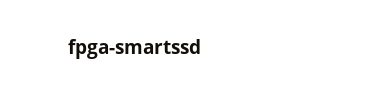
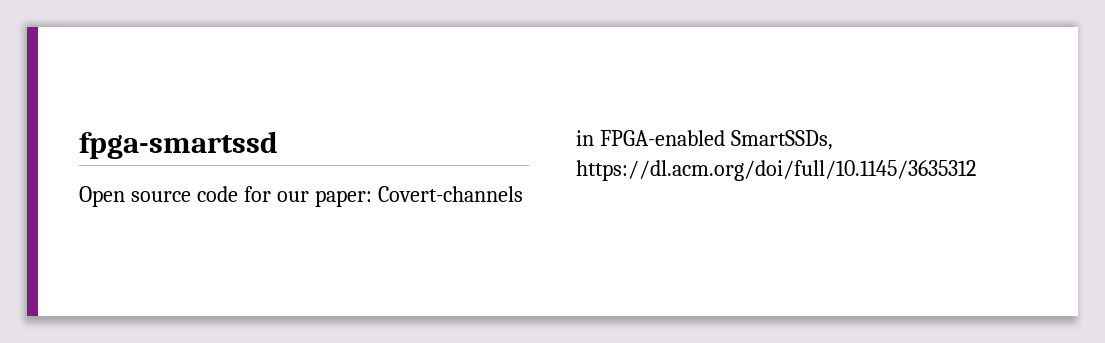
+ Open source code for our paper: Covert-channels in FPGA-enabled SmartSSDs, https://dl.acm.org/doi/full/10.1145/3635312

